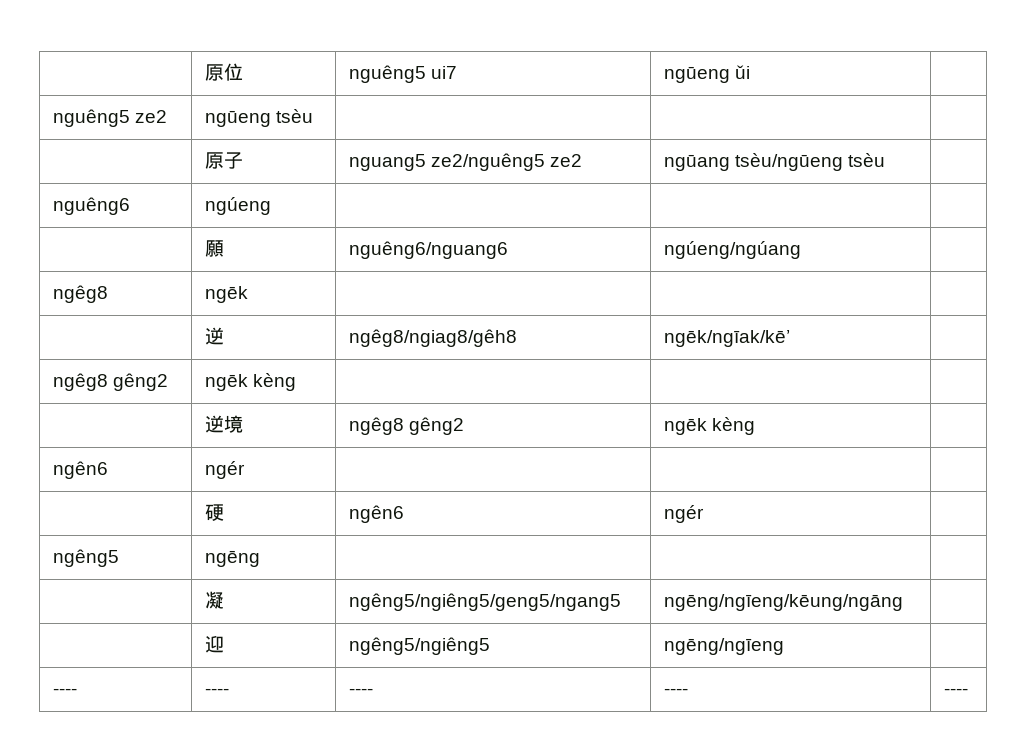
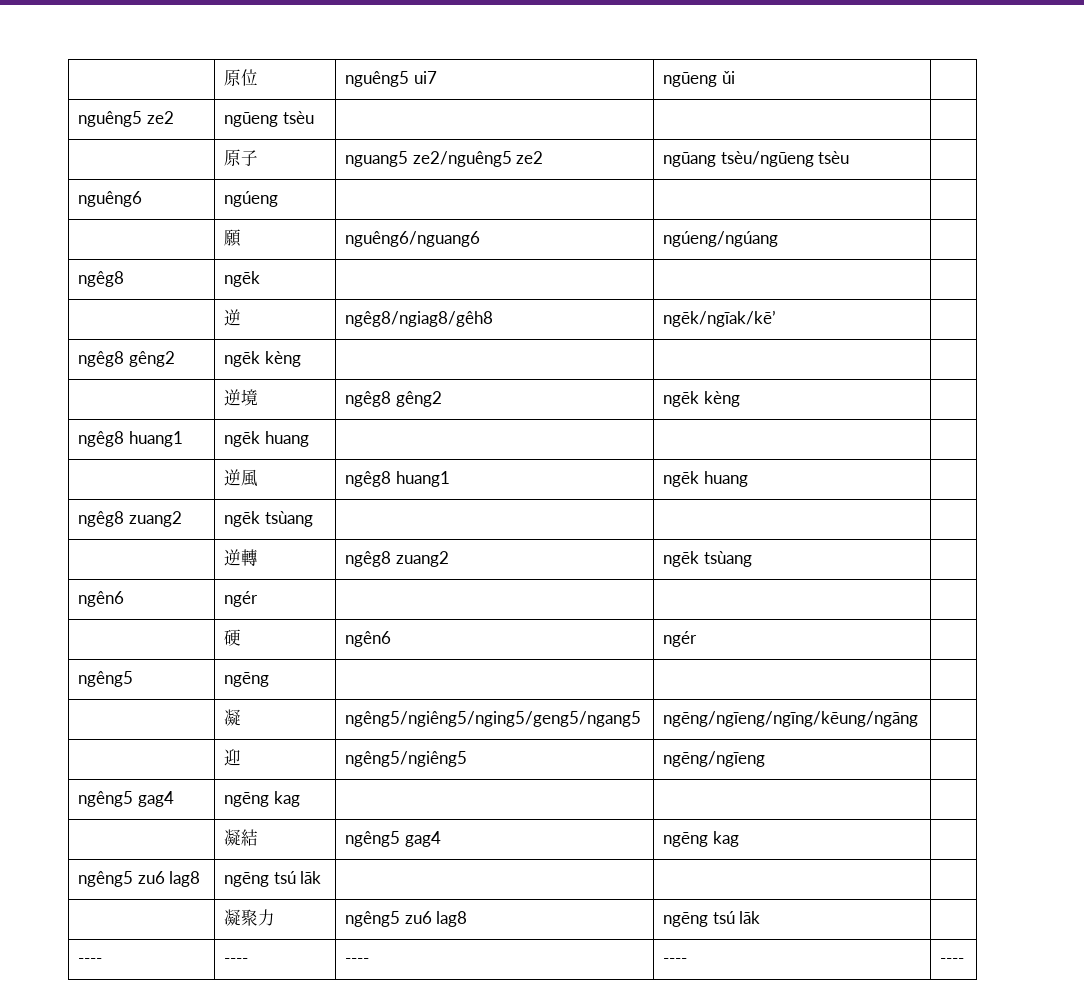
+ ngêg8 huang1 | ngēk huang | | |
+ | 逆風 | ngêg8 huang1 | ngēk huang |
+ ngêg8 zuang2 | ngēk tsùang | | |
+ | 逆轉 | ngêg8 zuang2 | ngēk tsùang |
- | 凝 | ngêng5/ngiêng5/geng5/ngang5 | ngēng/ngīeng/kēung/ngāng |
+ | 凝 | ngêng5/ngiêng5/nging5/geng5/ngang5 | ngēng/ngīeng/ngīng/kēung/ngāng |
+ ngêng5 gag4 | ngēng kag | | |
+ | 凝結 | ngêng5 gag4 | ngēng kag |
+ ngêng5 zu6 lag8 | ngēng tsú lāk | | |
+ | 凝聚力 | ngêng5 zu6 lag8 | ngēng tsú lāk |

